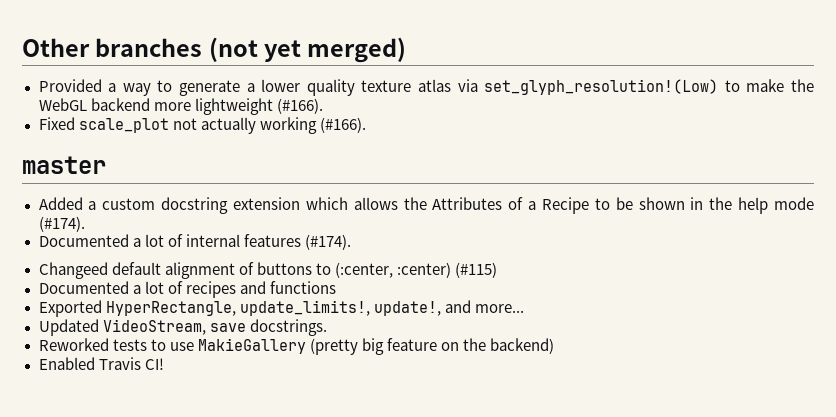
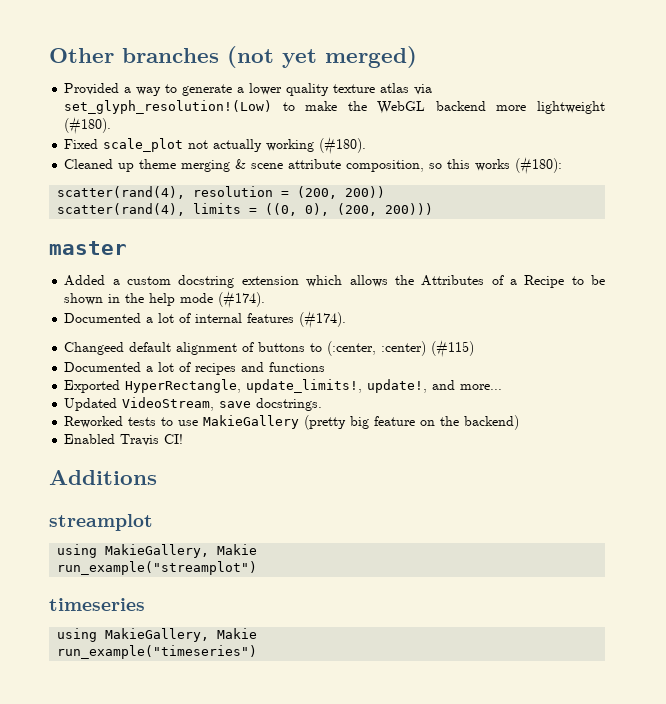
- Provided a way to generate a lower quality texture atlas via set_glyph_resolution!(Low) to make the WebGL backend more lightweight (#166).
+ Provided a way to generate a lower quality texture atlas via set_glyph_resolution!(Low) to make the WebGL backend more lightweight (#180).
- Fixed scale_plot not actually working (#166).
+ Fixed scale_plot not actually working (#180).
+ Cleaned up theme merging & scene attribute composition, so this works (#180):
+ scatter(rand(4), resolution = (200, 200))
+ scatter(rand(4), limits = ((0, 0), (200, 200)))
+ Additions
+ streamplot
+ using MakieGallery, Makie
+ run_example("streamplot")
+ timeseries
+ using MakieGallery, Makie
+ run_example("timeseries")

